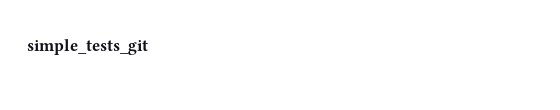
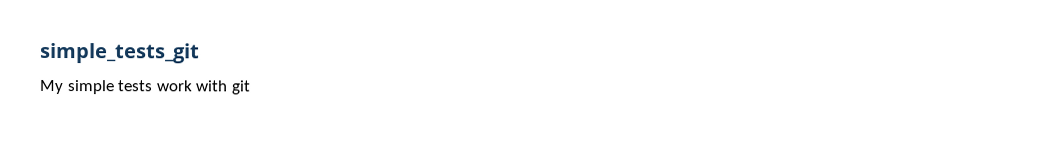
+ My simple tests work with git

